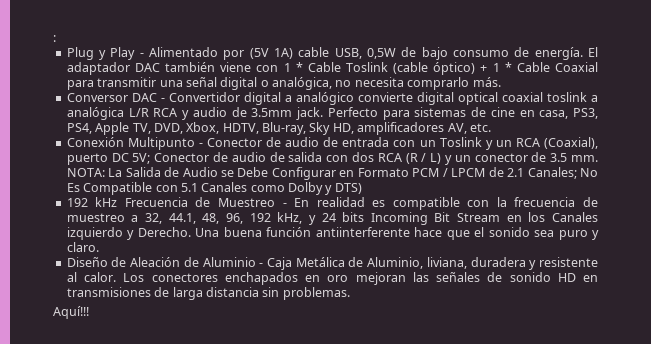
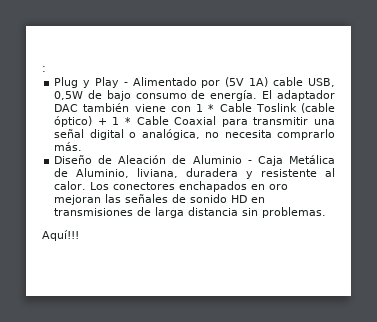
- Conversor DAC - Convertidor digital a analógico convierte digital optical coaxial toslink a analógica L/R RCA y audio de 3.5mm jack. Perfecto para sistemas de cine en casa, PS3, PS4, Apple TV, DVD, Xbox, HDTV, Blu-ray, Sky HD, amplificadores AV, etc.
- Conexión Multipunto - Conector de audio de entrada con un Toslink y un RCA (Coaxial), puerto DC 5V; Conector de audio de salida con dos RCA (R / L) y un conector de 3.5 mm. NOTA: La Salida de Audio se Debe Configurar en Formato PCM / LPCM de 2.1 Canales; No Es Compatible con 5.1 Canales como Dolby y DTS)
- 192 kHz Frecuencia de Muestreo - En realidad es compatible con la frecuencia de muestreo a 32, 44.1, 48, 96, 192 kHz, y 24 bits Incoming Bit Stream en los Canales izquierdo y Derecho. Una buena función antiinterferente hace que el sonido sea puro y claro.

